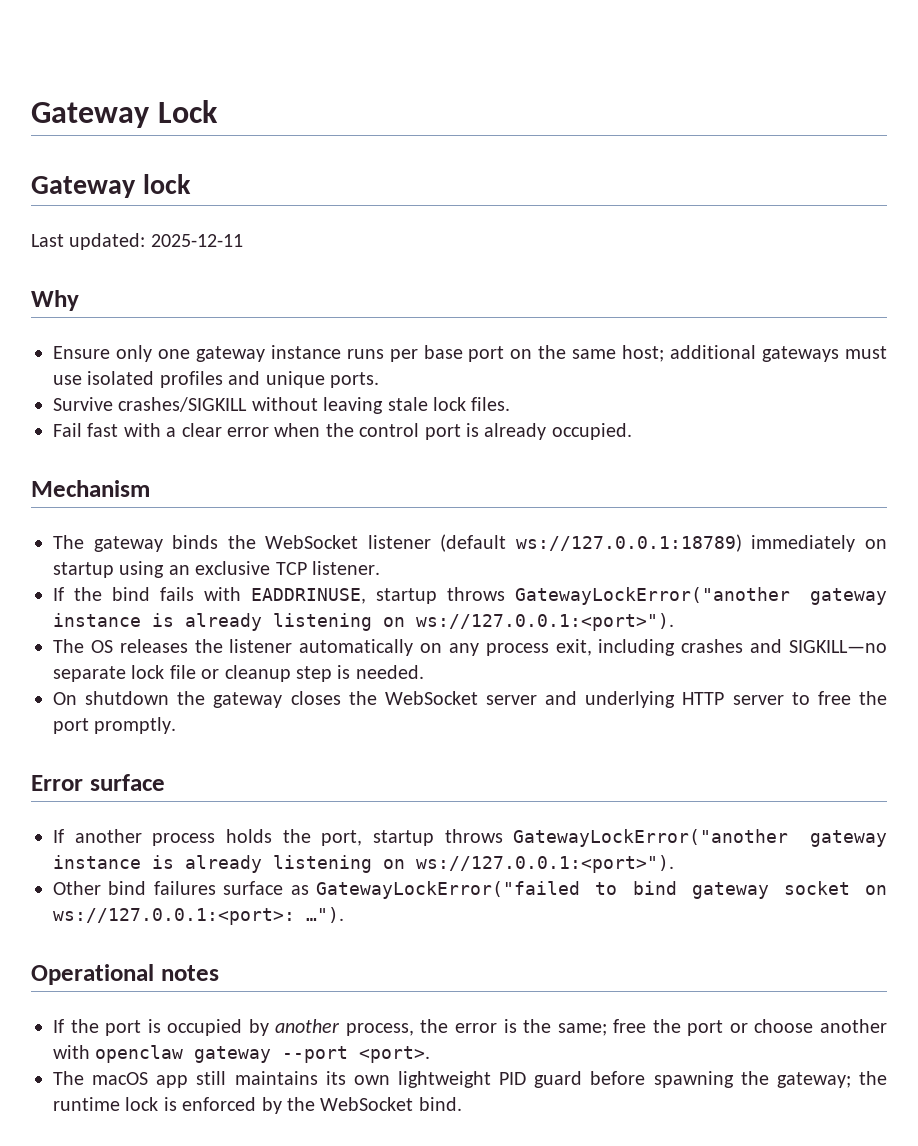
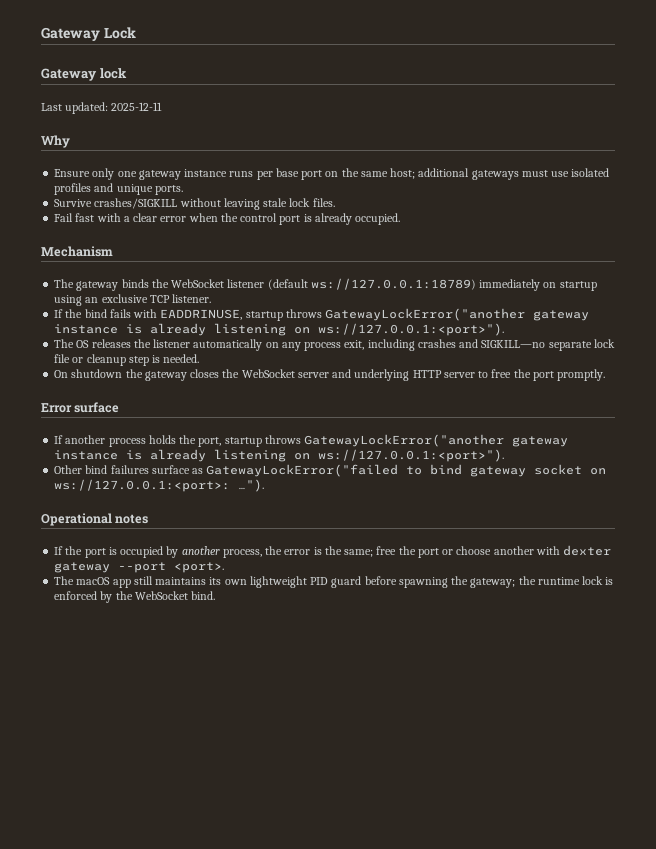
- If the port is occupied by another process, the error is the same; free the port or choose another with openclaw gateway --port <port>.
+ If the port is occupied by another process, the error is the same; free the port or choose another with dexter gateway --port <port>.

